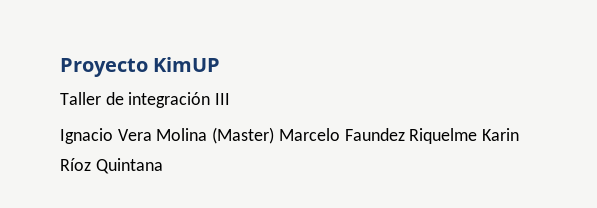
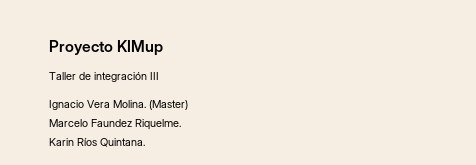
- Proyecto KimUP
+ Proyecto KIMup
- Ignacio Vera Molina (Master) Marcelo Faundez Riquelme Karin Ríoz Quintana
+ Ignacio Vera Molina. (Master)
+ Marcelo Faundez Riquelme.
+ Karin Ríos Quintana.

